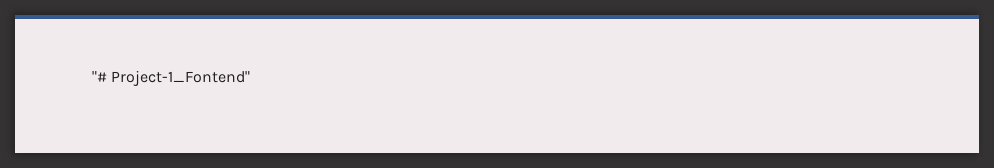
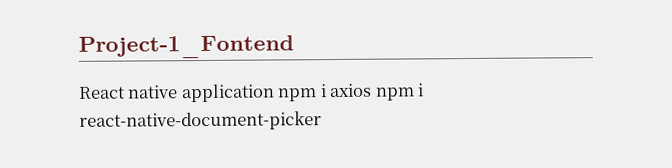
- "# Project-1_Fontend"
+ Project-1_Fontend
+ React native application npm i axios npm i react-native-document-picker

